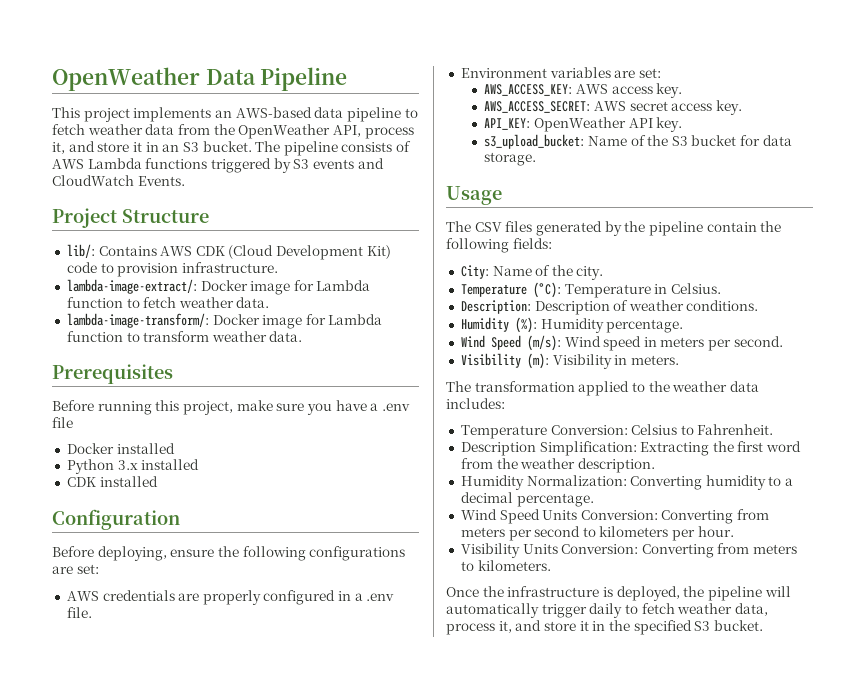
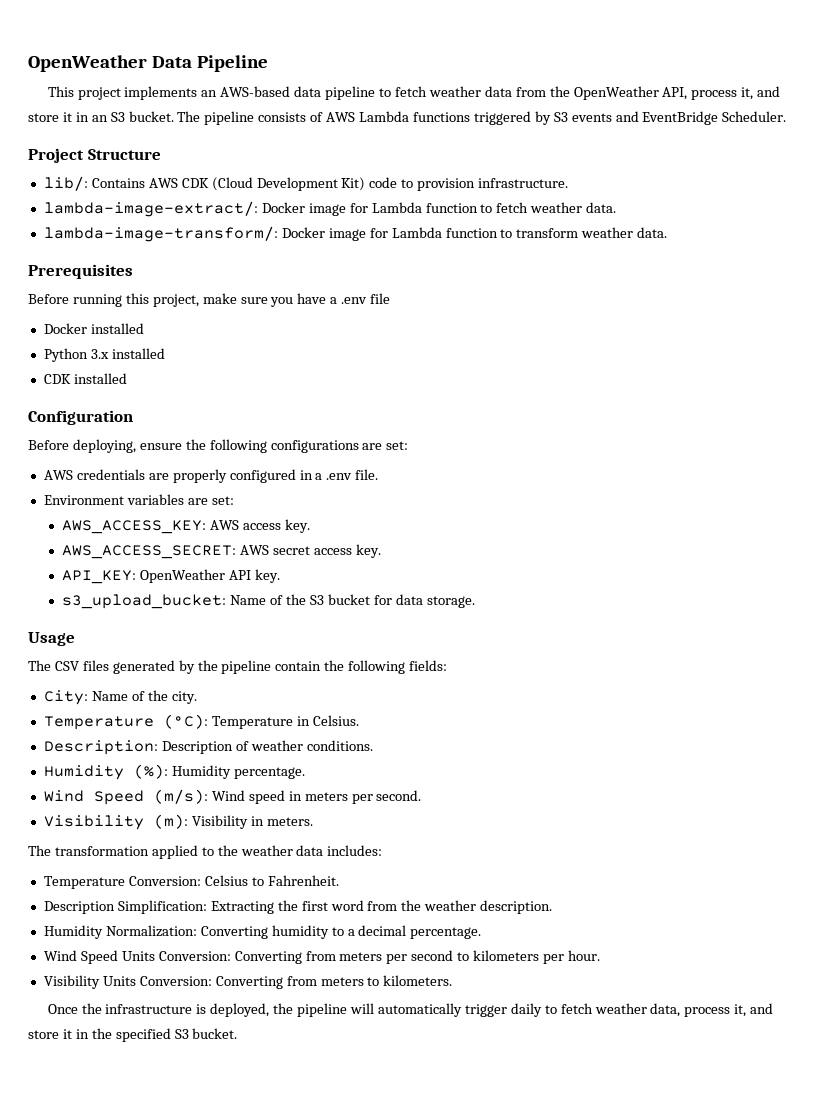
- The pipeline consists of AWS Lambda functions triggered by S3 events and CloudWatch Events.
+ The pipeline consists of AWS Lambda functions triggered by S3 events and EventBridge Scheduler.

